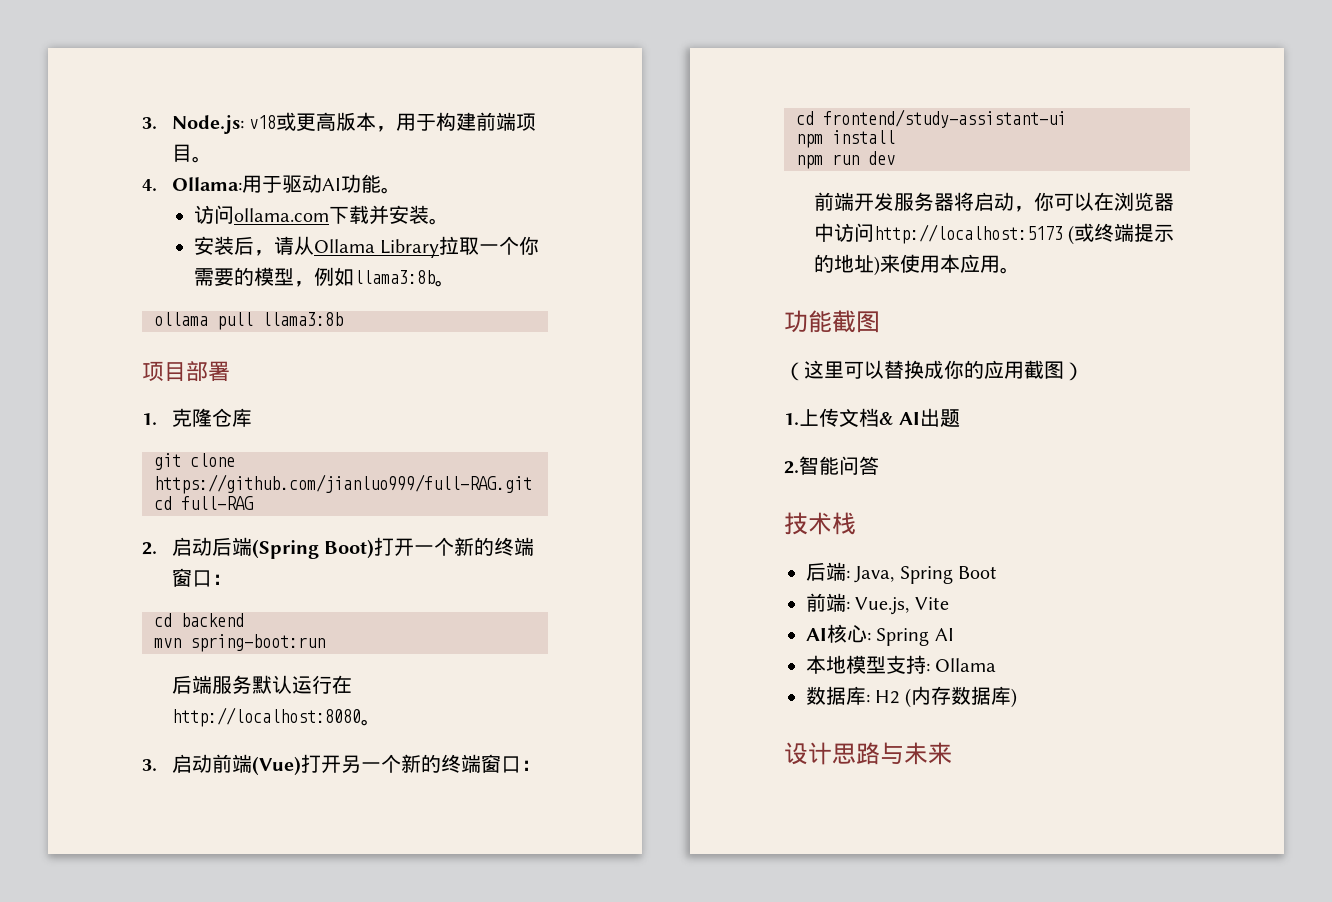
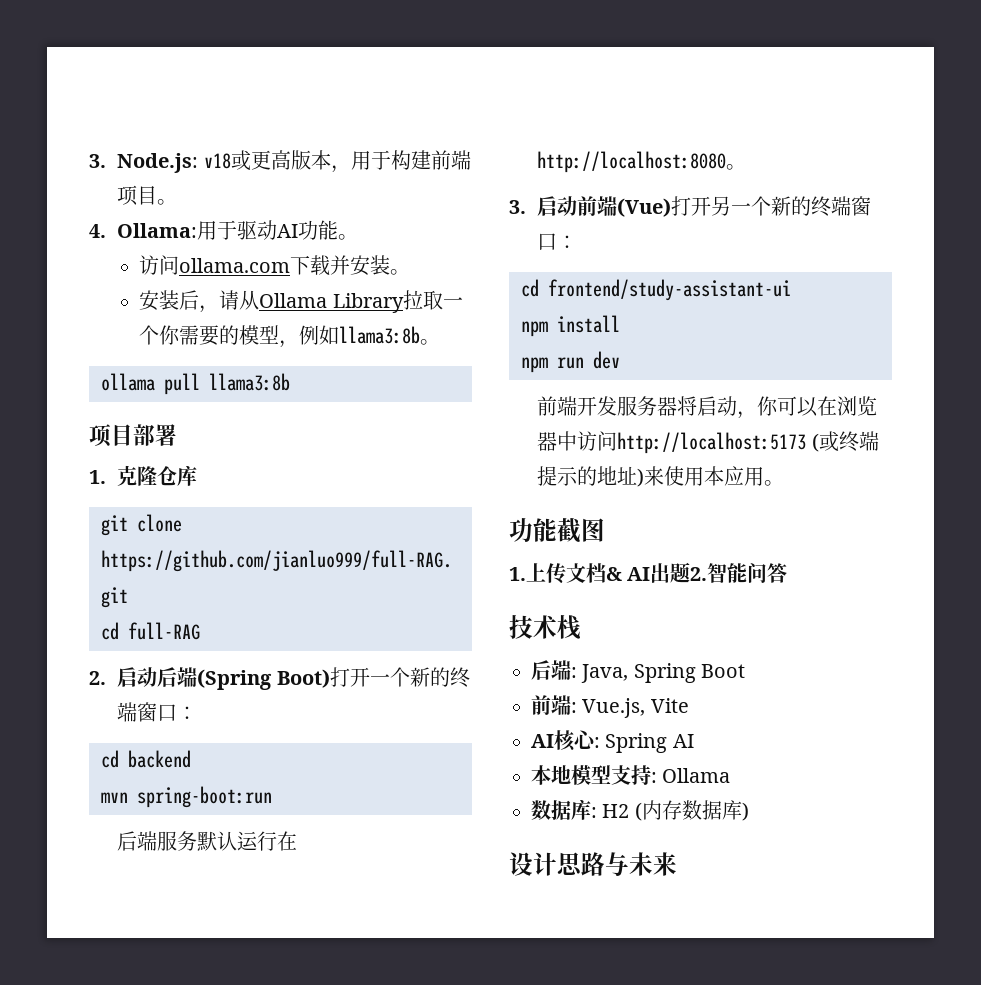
- （这里可以替换成你的应用截图）
- 1.上传文档& AI出题
- 2.智能问答
+ 1.上传文档& AI出题2.智能问答

